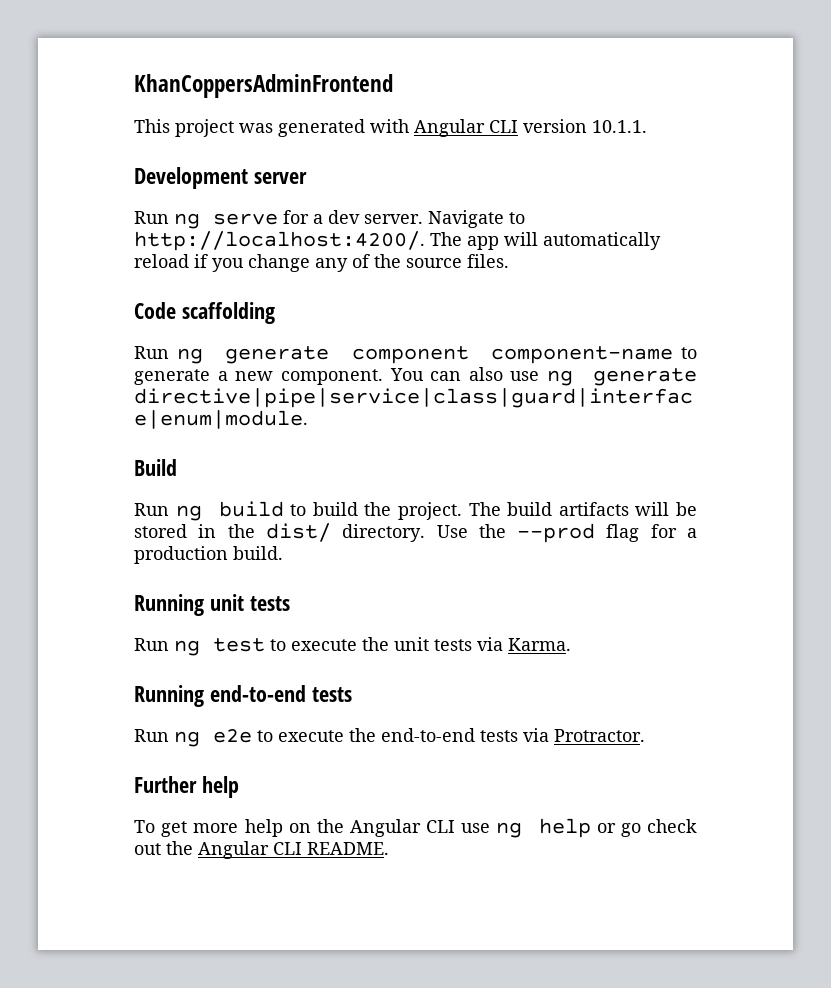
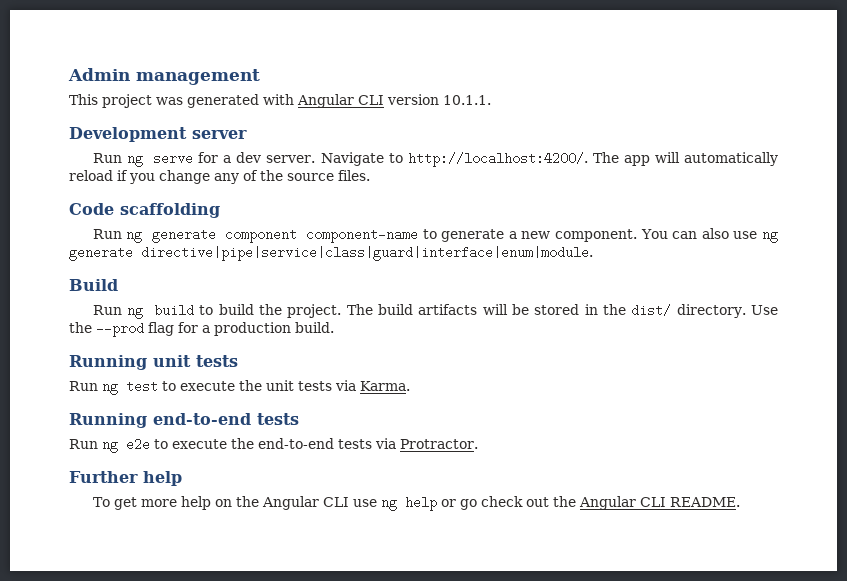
- KhanCoppersAdminFrontend
+ Admin management

